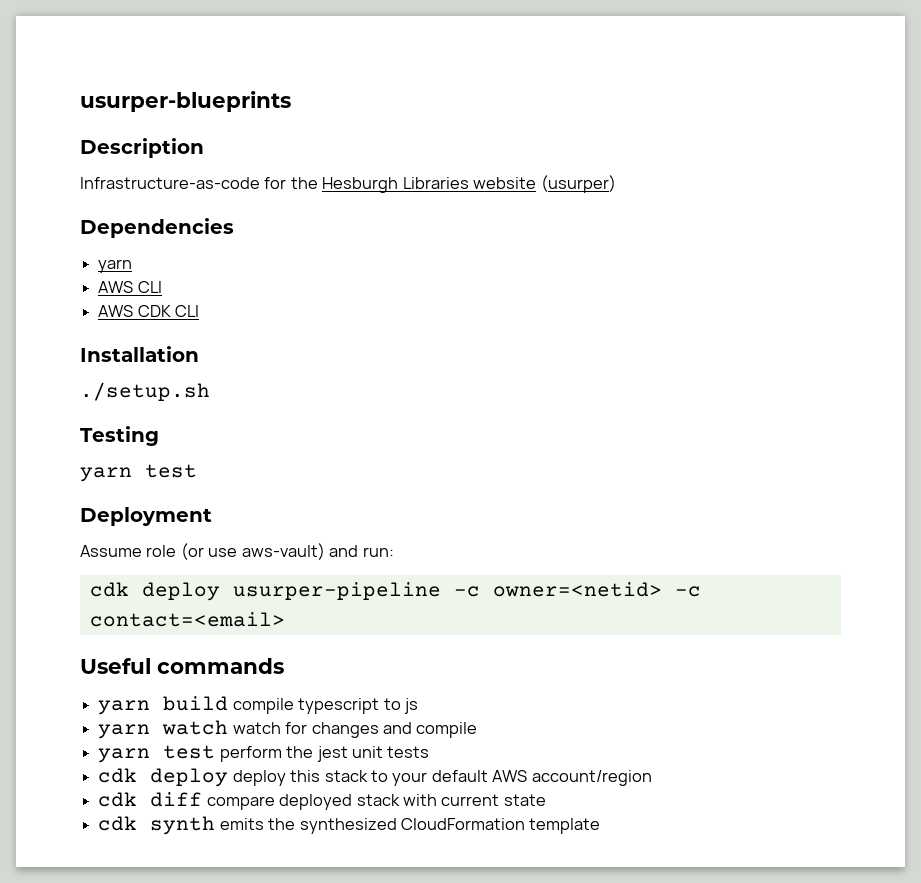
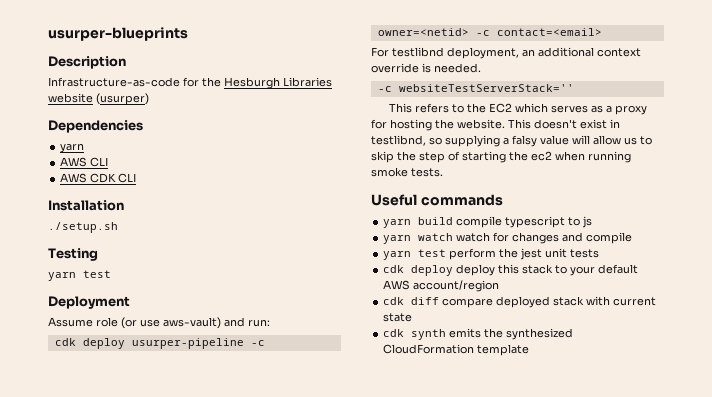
+ For testlibnd deployment, an additional context override is needed.
+ -c websiteTestServerStack=''
+ This refers to the EC2 which serves as a proxy for hosting the website. This doesn't exist in testlibnd, so supplying a falsy value will allow us to skip the step of starting the ec2 when running smoke tests.

